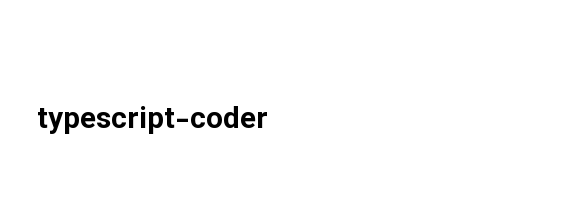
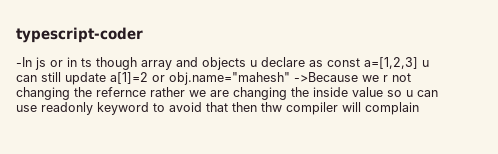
+ -In js or in ts though array and objects u declare as const a=[1,2,3] u can still update a[1]=2 or obj.name="mahesh" ->Because we r not changing the refernce rather we are changing the inside value so u can use readonly keyword to avoid that then thw compiler will complain

